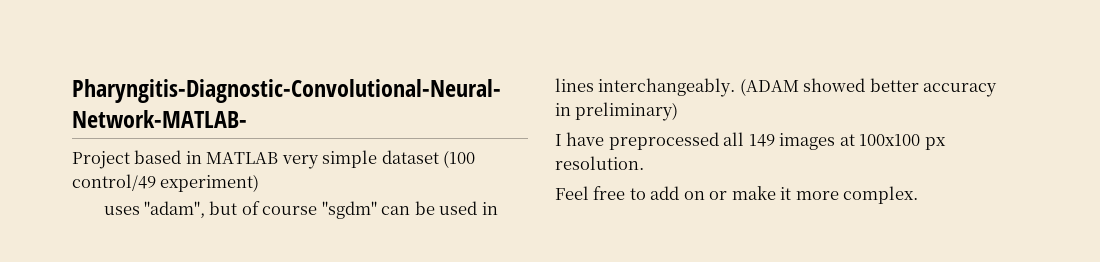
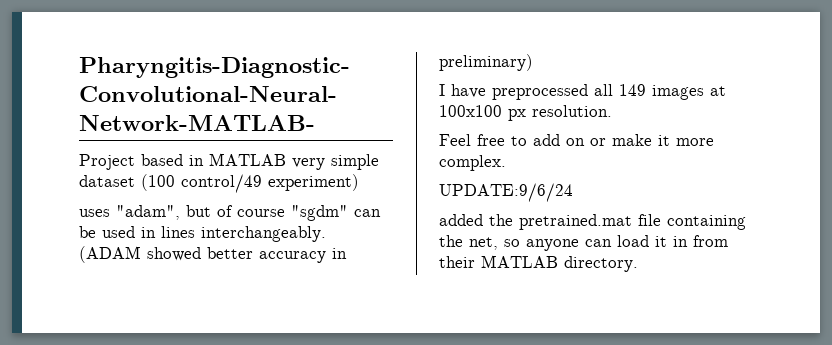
+ UPDATE:9/6/24
+ added the pretrained.mat file containing the net, so anyone can load it in from their MATLAB directory.

